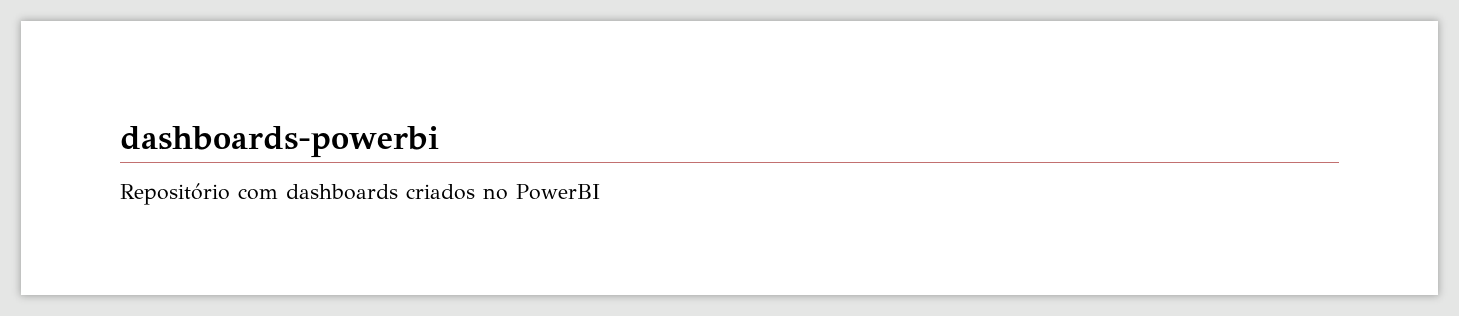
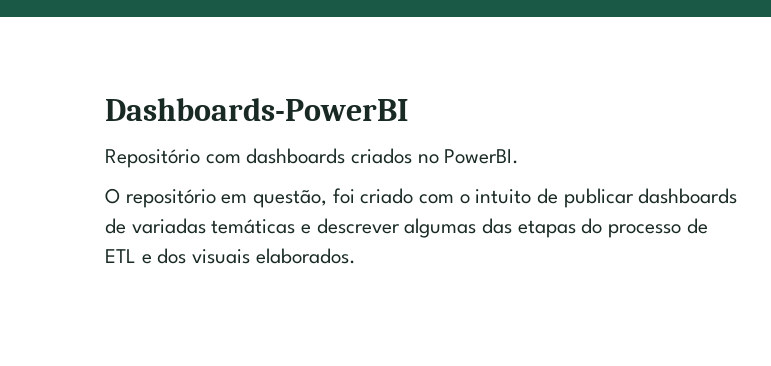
- dashboards-powerbi
+ Dashboards-PowerBI
- Repositório com dashboards criados no PowerBI
+ Repositório com dashboards criados no PowerBI.
+ O repositório em questão, foi criado com o intuito de publicar dashboards de variadas temáticas e descrever algumas das etapas do processo de ETL e dos visuais elaborados.

